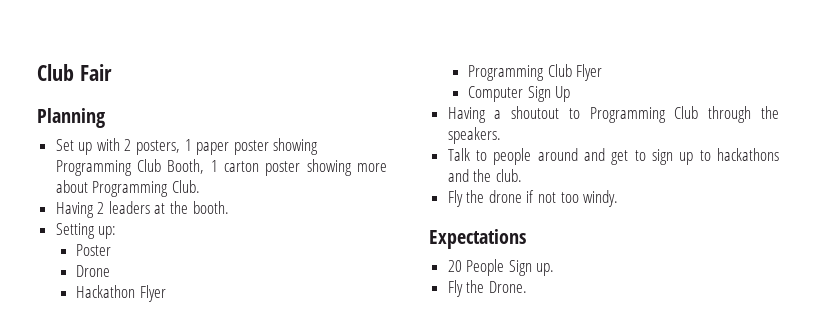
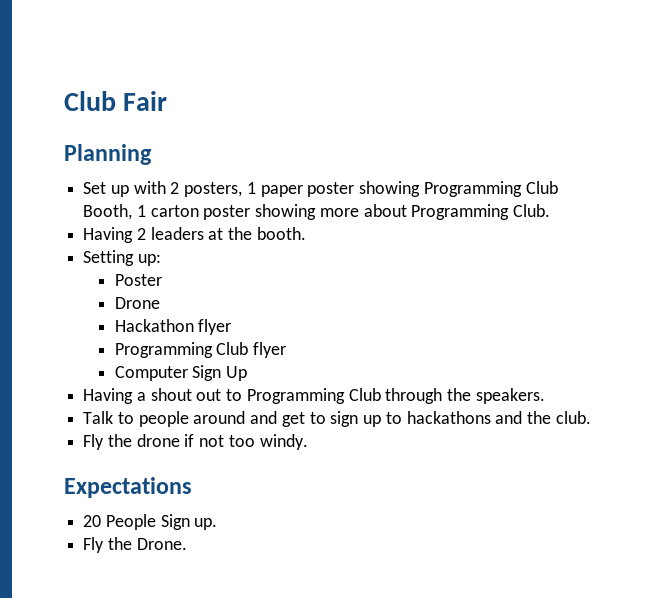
- Hackathon Flyer
- Programming Club Flyer
+ Hackathon flyer
+ Programming Club flyer
- Having a shoutout to Programming Club through the speakers.
+ Having a shout out to Programming Club through the speakers.

